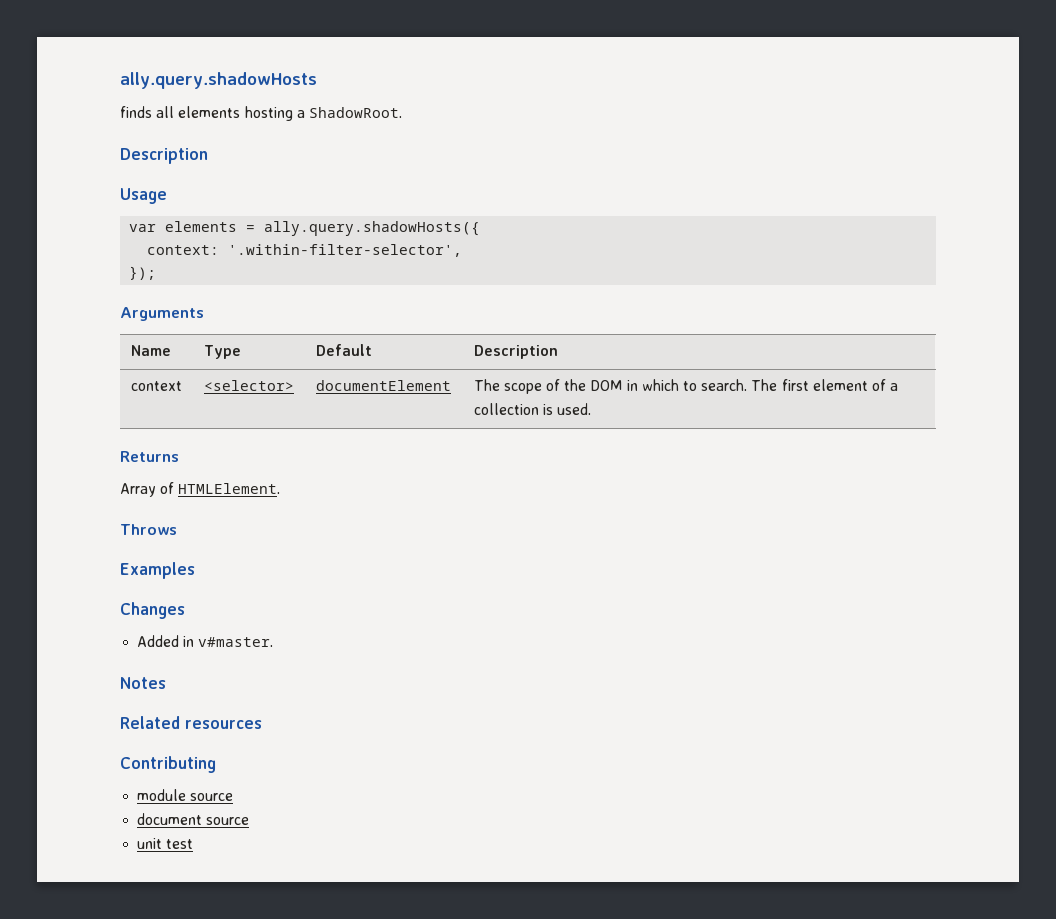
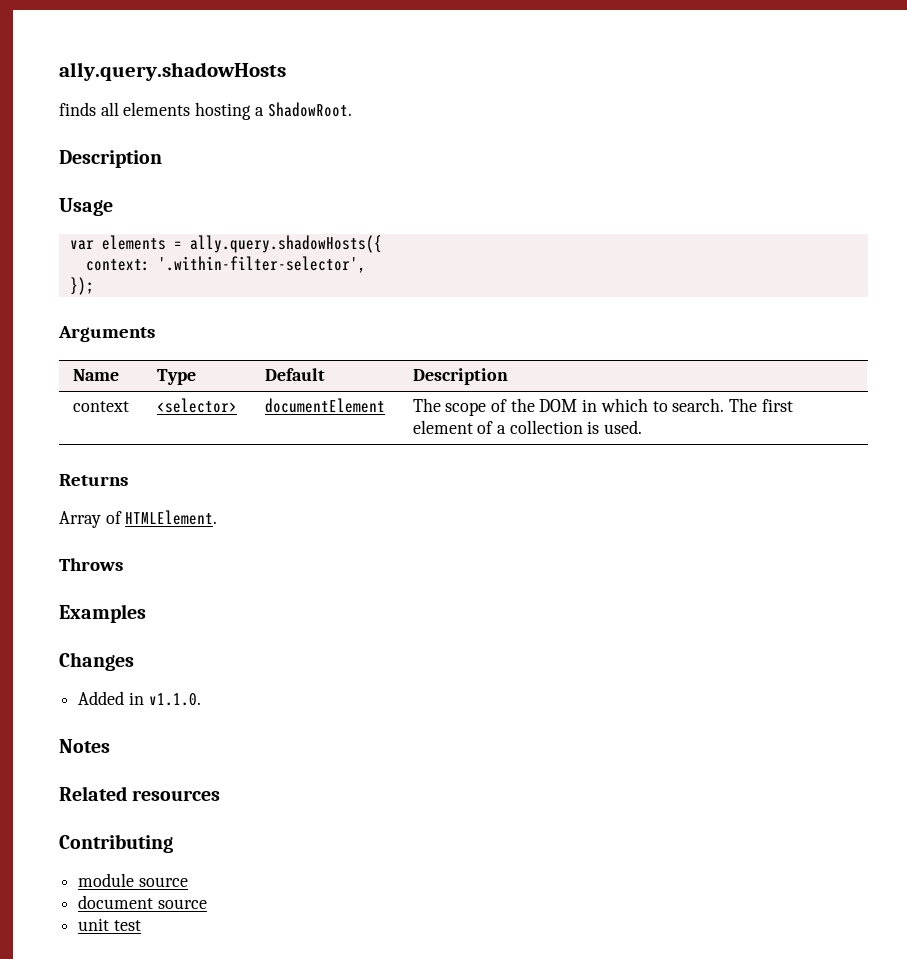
- Added in v#master.
+ Added in v1.1.0.

